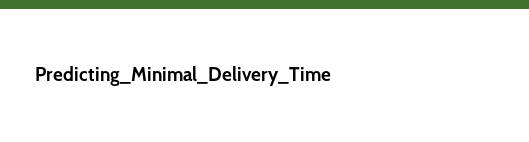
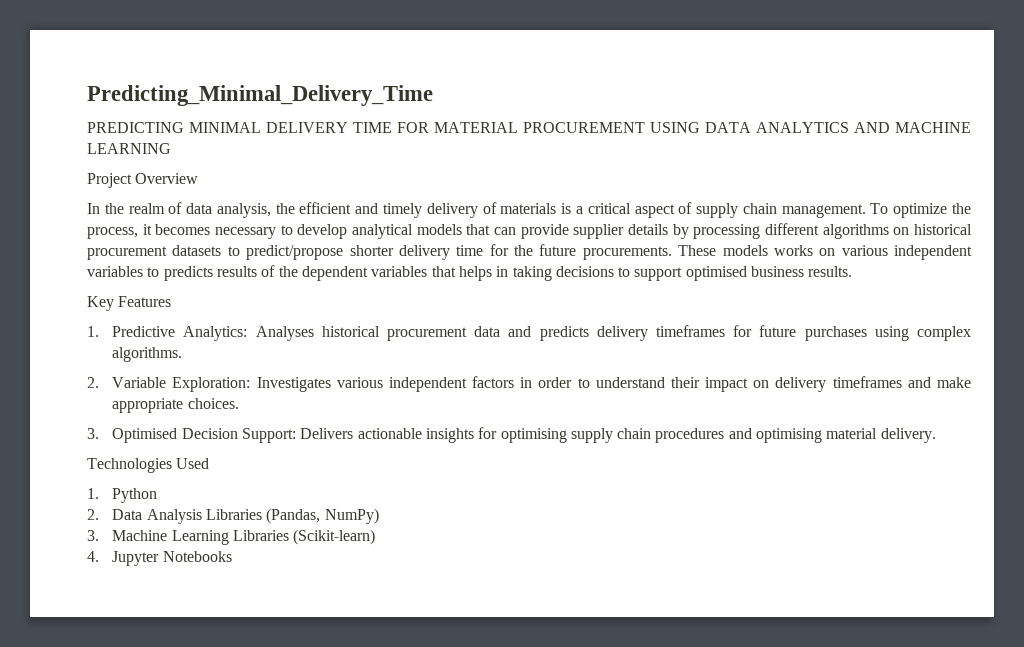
+ PREDICTING MINIMAL DELIVERY TIME FOR MATERIAL PROCUREMENT USING DATA ANALYTICS AND MACHINE LEARNING
+ Project Overview
+ In the realm of data analysis, the efficient and timely delivery of materials is a critical aspect of supply chain management. To optimize the process, it becomes necessary to develop analytical models that can provide supplier details by processing different algorithms on historical procurement datasets to predict/propose shorter delivery time for the future procurements. These models works on various independent variables to predicts results of the dependent variables that helps in taking decisions to support optimised business results.
+ Key Features
+ 1. Predictive Analytics: Analyses historical procurement data and predicts delivery timeframes for future purchases using complex algorithms.
+ 2. Variable Exploration: Investigates various independent factors in order to understand their impact on delivery timeframes and make appropriate choices.
+ 3. Optimised Decision Support: Delivers actionable insights for optimising supply chain procedures and optimising material delivery.
+ Technologies Used
+ 1. Python
+ 2. Data Analysis Libraries (Pandas, NumPy)
+ 3. Machine Learning Libraries (Scikit-learn)
+ 4. Jupyter Notebooks

